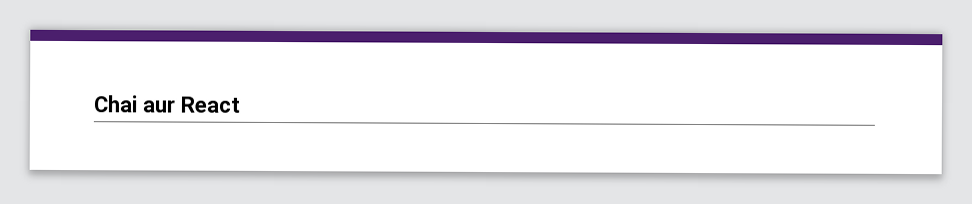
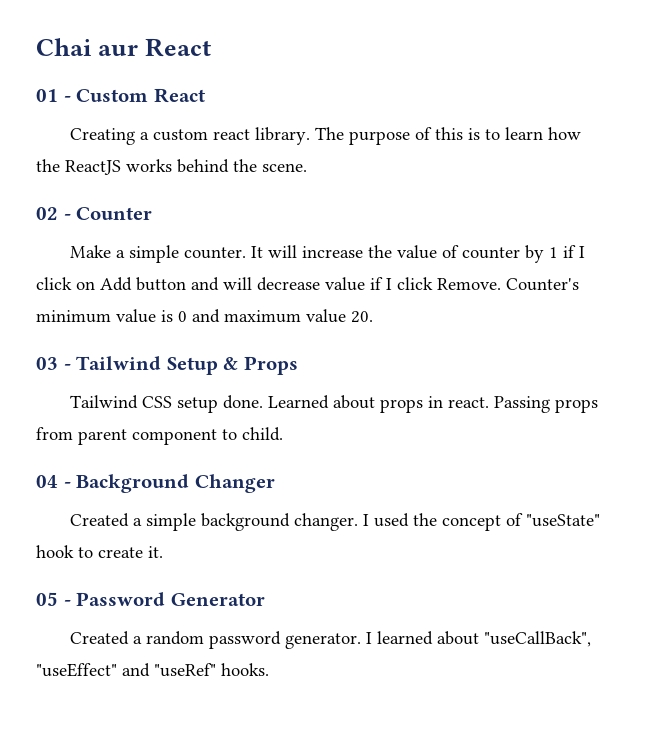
+ 01 - Custom React
+ Creating a custom react library. The purpose of this is to learn how the ReactJS works behind the scene.
+ 02 - Counter
+ Make a simple counter. It will increase the value of counter by 1 if I click on Add button and will decrease value if I click Remove. Counter's minimum value is 0 and maximum value 20.
+ 03 - Tailwind Setup & Props
+ Tailwind CSS setup done. Learned about props in react. Passing props from parent component to child.
+ 04 - Background Changer
+ Created a simple background changer. I used the concept of "useState" hook to create it.
+ 05 - Password Generator
+ Created a random password generator. I learned about "useCallBack", "useEffect" and "useRef" hooks.

